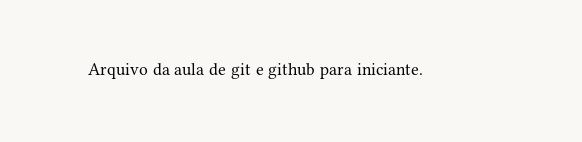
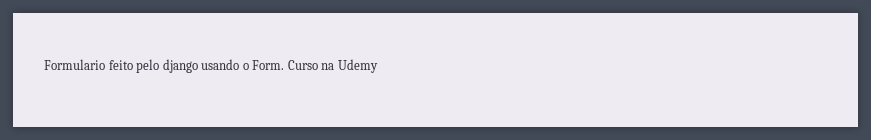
- Arquivo da aula de git e github para iniciante.
+ Formulario feito pelo django usando o Form. Curso na Udemy

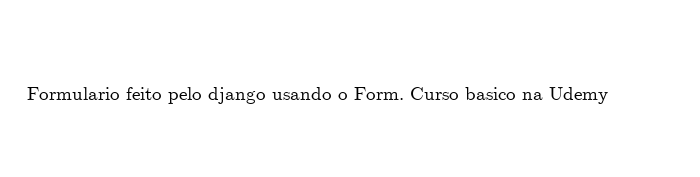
- Curso na Udemy
+ Curso basico na Udemy

